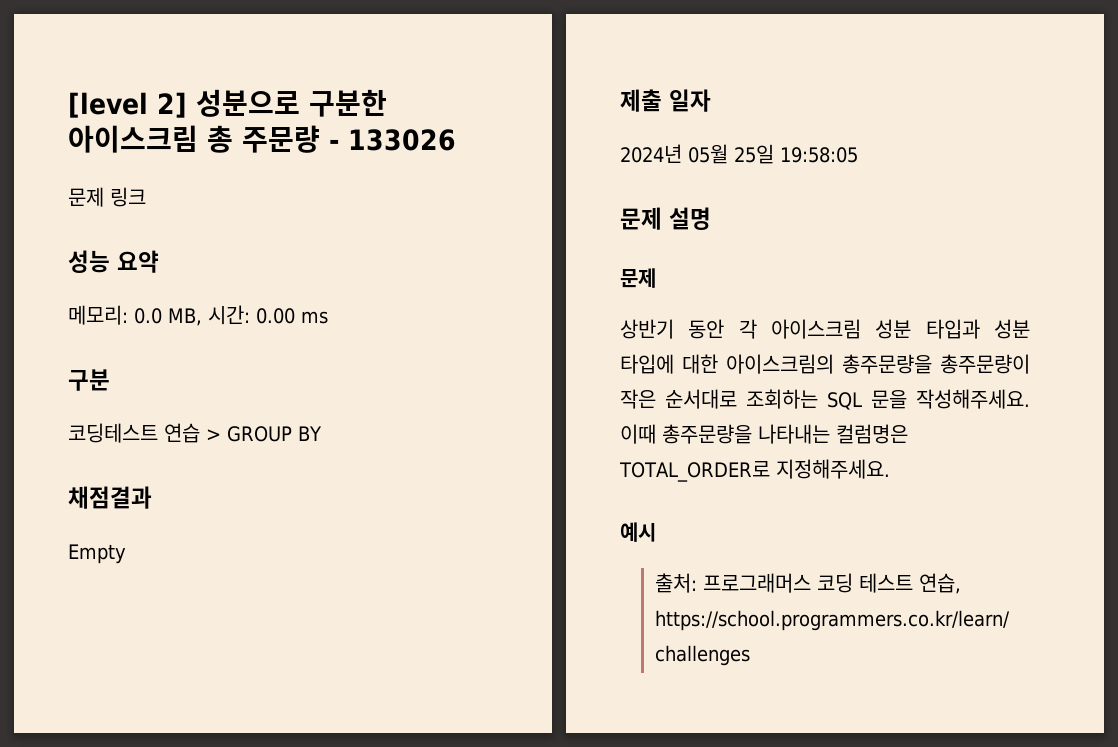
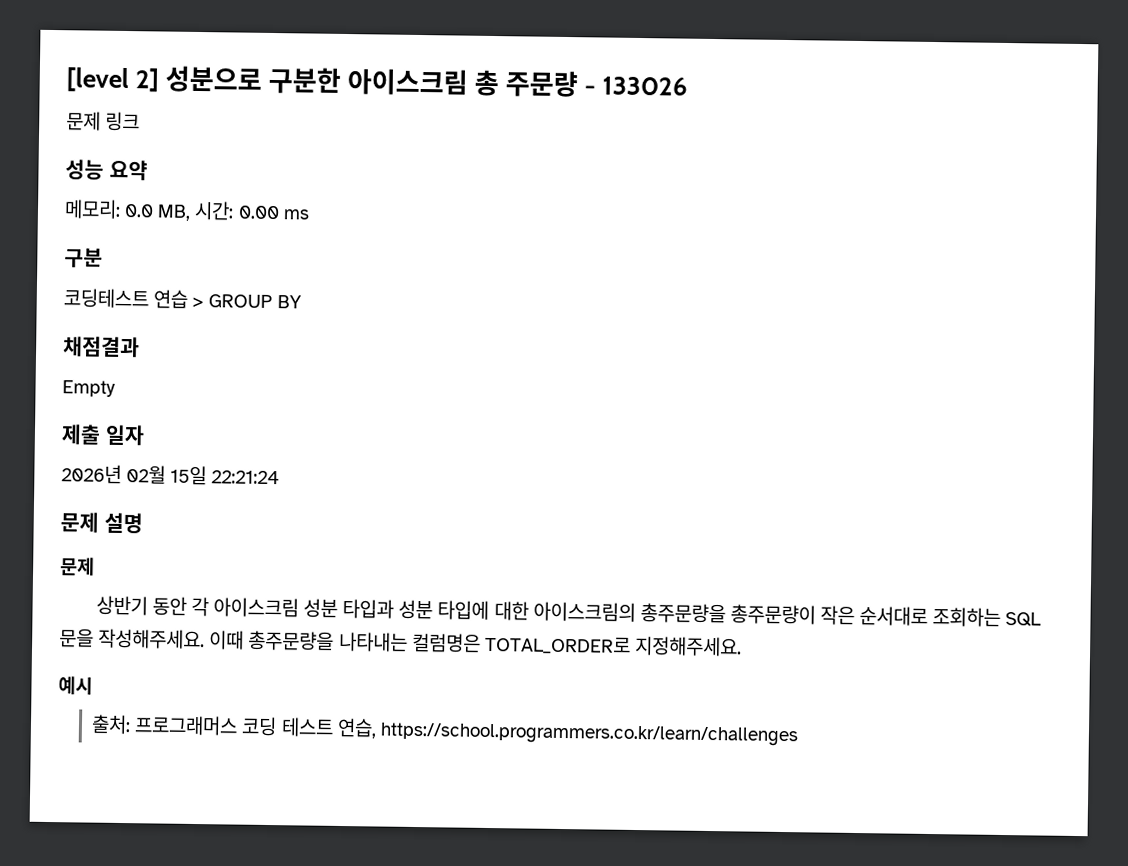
- 2024년 05월 25일 19:58:05
+ 2026년 02월 15일 22:21:24

